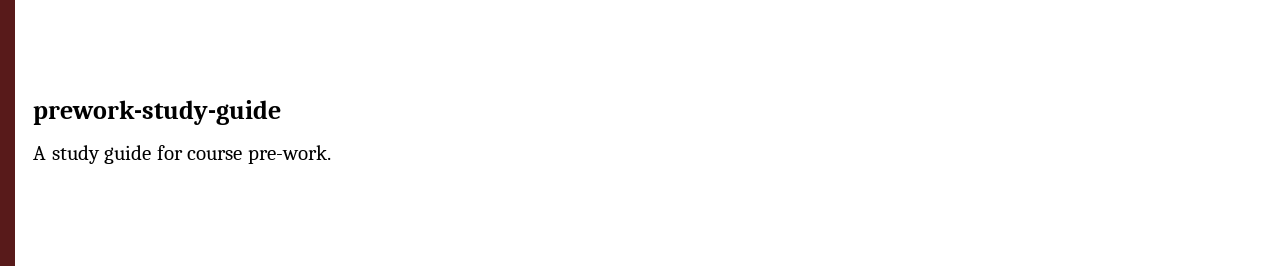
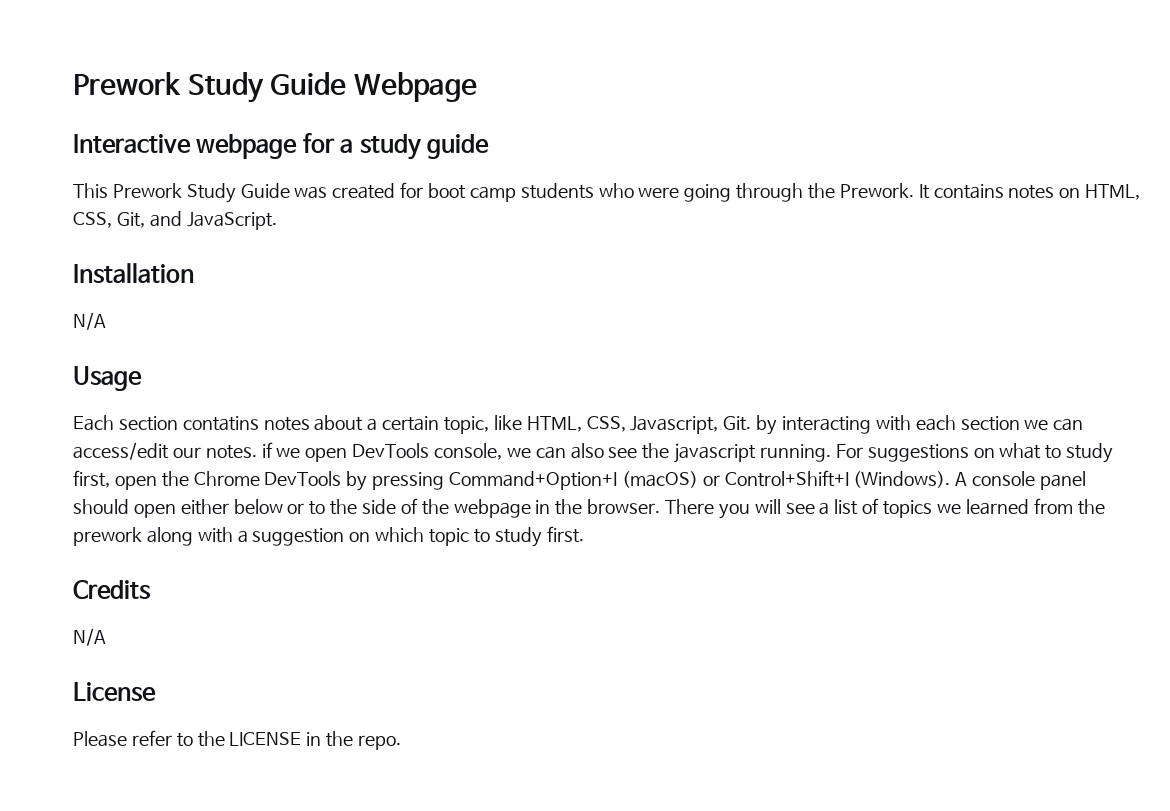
- prework-study-guide
- A study guide for course pre-work.
+ Prework Study Guide Webpage
+ Interactive webpage for a study guide
+ This Prework Study Guide was created for boot camp students who were going through the Prework. It contains notes on HTML, CSS, Git, and JavaScript.
+ Installation
+ N/A
+ Usage
+ Each section contatins notes about a certain topic, like HTML, CSS, Javascript, Git. by interacting with each section we can access/edit our notes. if we open DevTools console, we can also see the javascript running. For suggestions on what to study first, open the Chrome DevTools by pressing Command+Option+I (macOS) or Control+Shift+I (Windows). A console panel should open either below or to the side of the webpage in the browser. There you will see a list of topics we learned from the prework along with a suggestion on which topic to study first.
+ Credits
+ N/A
+ License
+ Please refer to the LICENSE in the repo.

